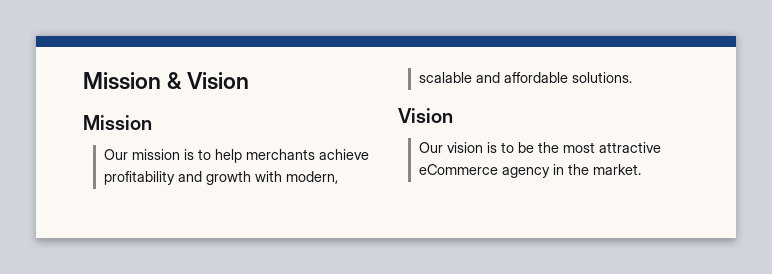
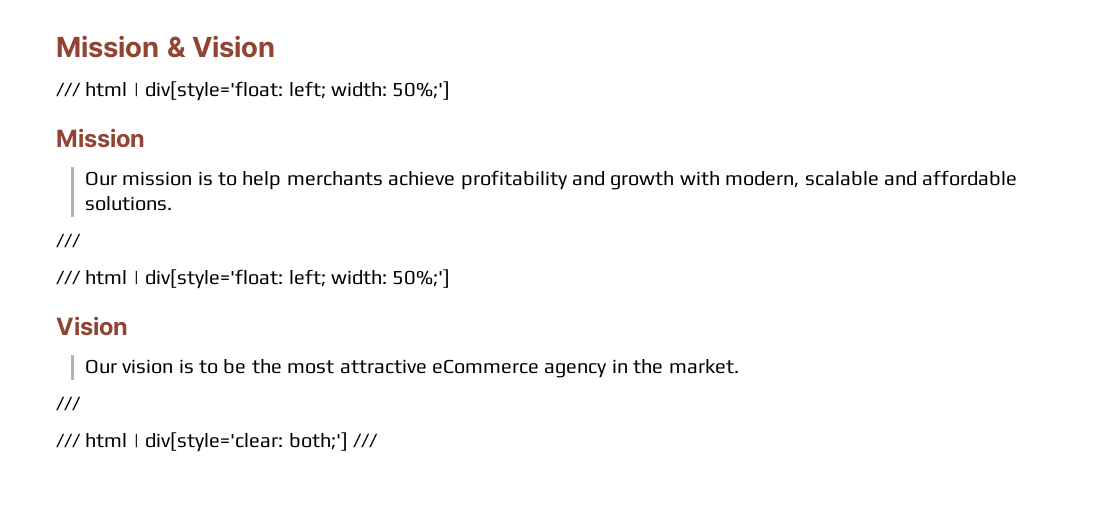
  Mission & Vision
+ /// html | div[style='float: left; width: 50%;']
  Our mission is to help merchants achieve profitability and growth with modern, scalable and affordable solutions.
+ ///
+ /// html | div[style='float: left; width: 50%;']
  Our vision is to be the most attractive eCommerce agency in the market.
+ ///
+ /// html | div[style='clear: both;'] ///

